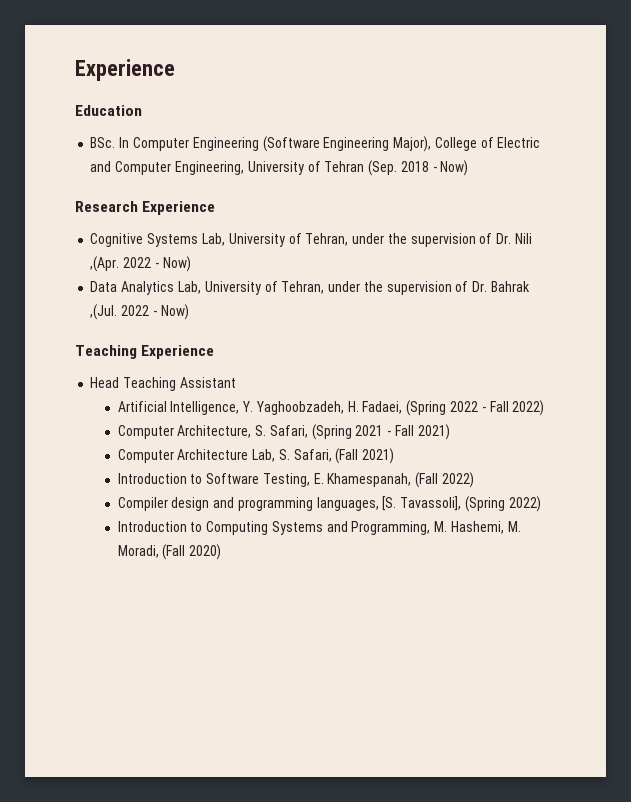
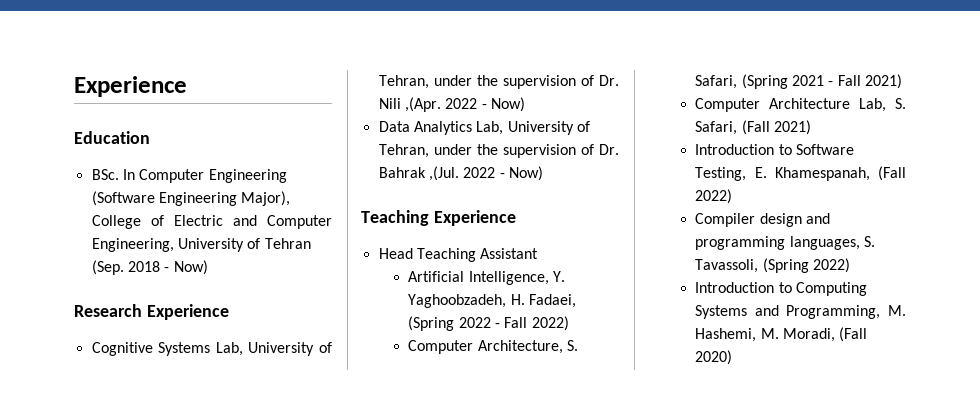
- Compiler design and programming languages, [S. Tavassoli], (Spring 2022)
+ Compiler design and programming languages, S. Tavassoli, (Spring 2022)

